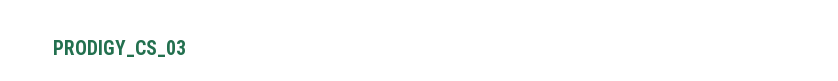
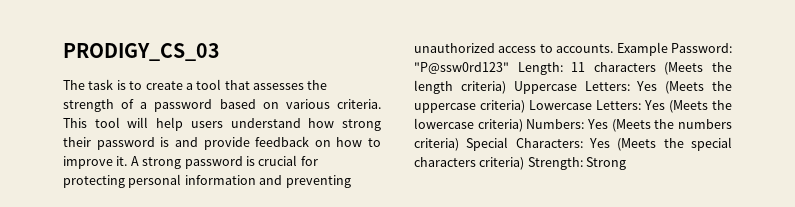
+ The task is to create a tool that assesses the strength of a password based on various criteria. This tool will help users understand how strong their password is and provide feedback on how to improve it. A strong password is crucial for protecting personal information and preventing unauthorized access to accounts. Example Password: "P@ssw0rd123" Length: 11 characters (Meets the length criteria) Uppercase Letters: Yes (Meets the uppercase criteria) Lowercase Letters: Yes (Meets the lowercase criteria) Numbers: Yes (Meets the numbers criteria) Special Characters: Yes (Meets the special characters criteria) Strength: Strong

